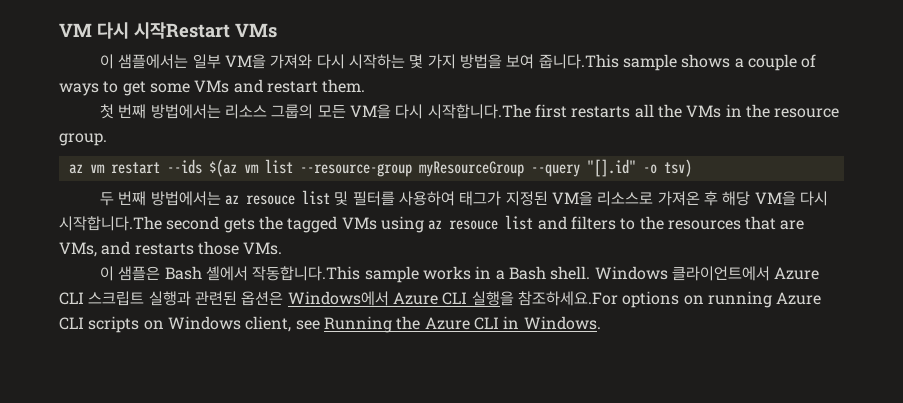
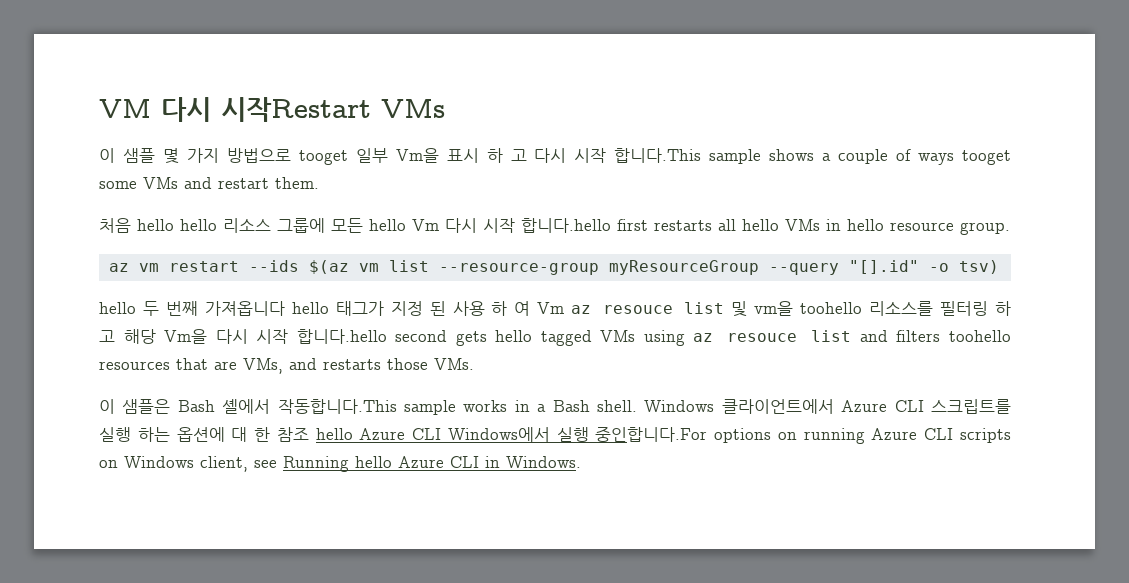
- 이 샘플에서는 일부 VM을 가져와 다시 시작하는 몇 가지 방법을 보여 줍니다.This sample shows a couple of ways to get some VMs and restart them.
+ 이 샘플 몇 가지 방법으로 tooget 일부 Vm을 표시 하 고 다시 시작 합니다.This sample shows a couple of ways tooget some VMs and restart them.
- 첫 번째 방법에서는 리소스 그룹의 모든 VM을 다시 시작합니다.The first restarts all the VMs in the resource group.
+ 처음 hello hello 리소스 그룹에 모든 hello Vm 다시 시작 합니다.hello first restarts all hello VMs in hello resource group.
- 두 번째 방법에서는 az resouce list 및 필터를 사용하여 태그가 지정된 VM을 리소스로 가져온 후 해당 VM을 다시 시작합니다.The second gets the tagged VMs using az resouce list and filters to the resources that are VMs, and restarts those VMs.
+ hello 두 번째 가져옵니다 hello 태그가 지정 된 사용 하 여 Vm az resouce list 및 vm을 toohello 리소스를 필터링 하 고 해당 Vm을 다시 시작 합니다.hello second gets hello tagged VMs using az resouce list and filters toohello resources that are VMs, and restarts those VMs.
- Windows 클라이언트에서 Azure CLI 스크립트 실행과 관련된 옵션은 Windows에서 Azure CLI 실행을 참조하세요.For options on running Azure CLI scripts on Windows client, see Running the Azure CLI in Windows.
+ Windows 클라이언트에서 Azure CLI 스크립트를 실행 하는 옵션에 대 한 참조 hello Azure CLI Windows에서 실행 중인합니다.For options on running Azure CLI scripts on Windows client, see Running hello Azure CLI in Windows.

